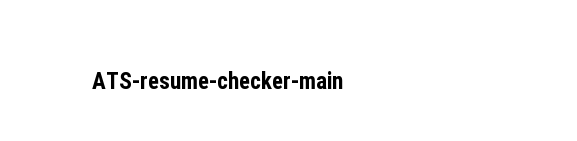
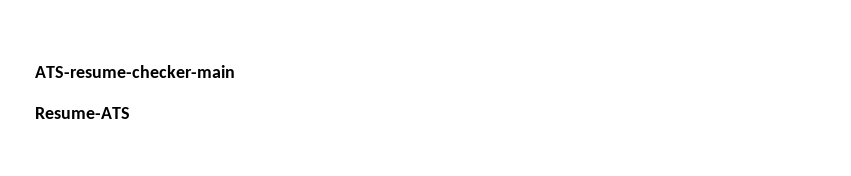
+ Resume-ATS

